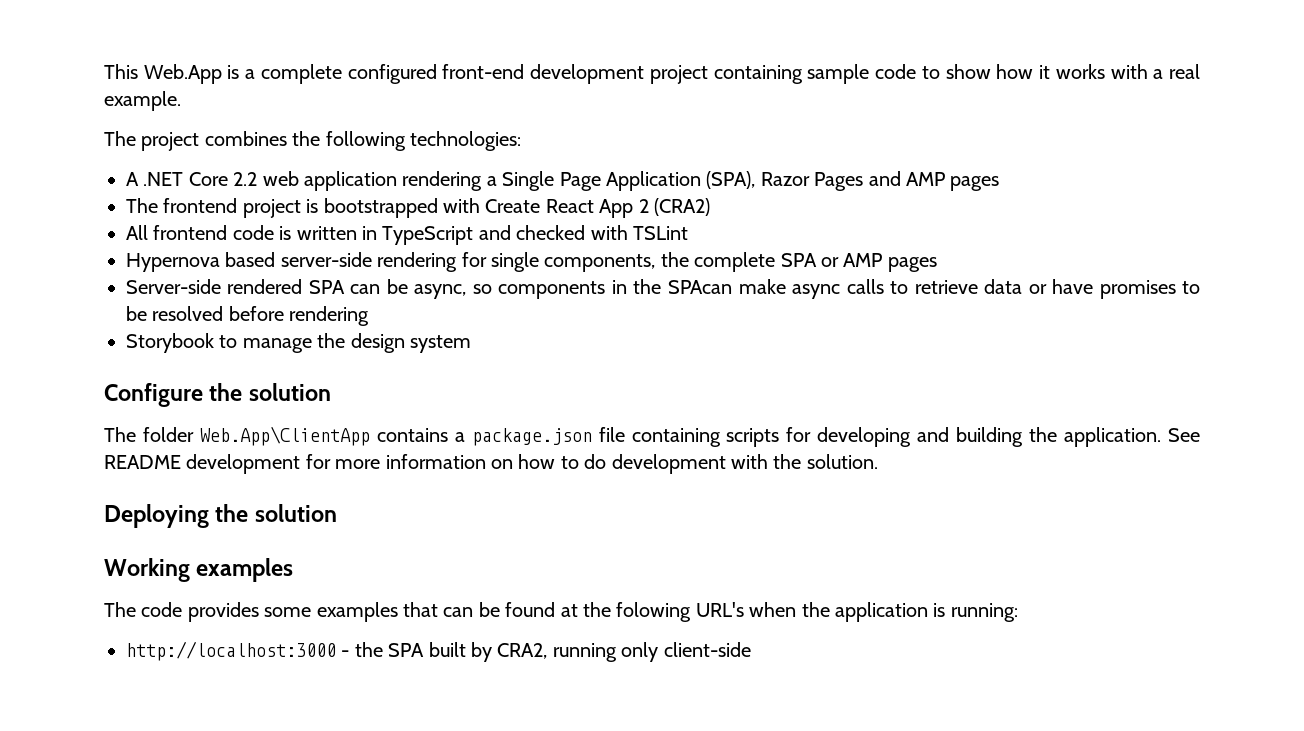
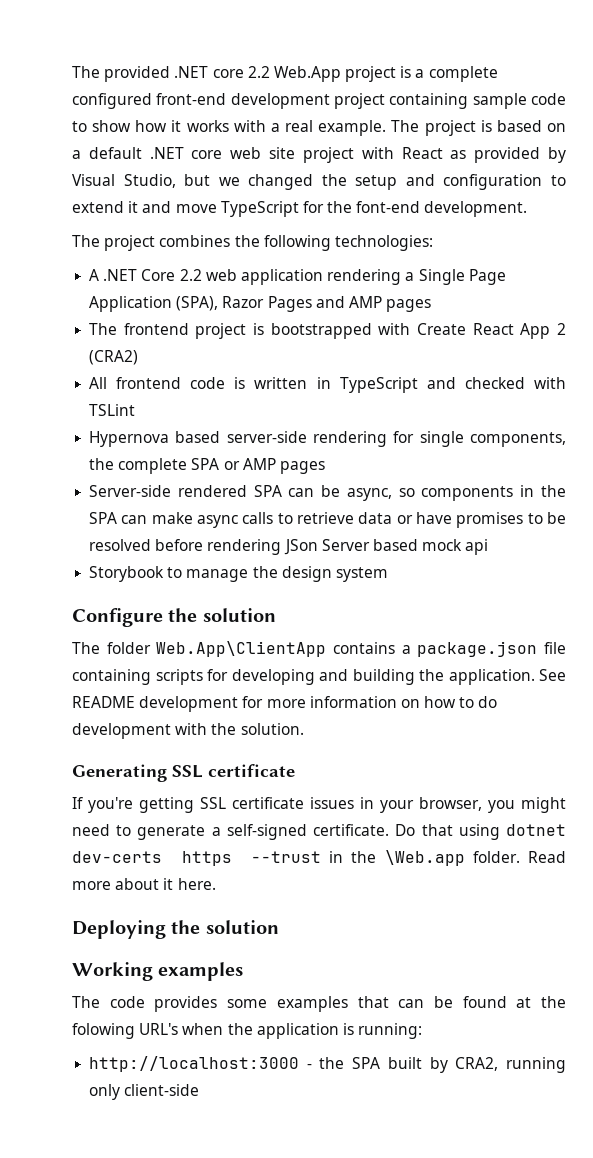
- This Web.App is a complete configured front-end development project containing sample code to show how it works with a real example.
+ The provided .NET core 2.2 Web.App project is a complete configured front-end development project containing sample code to show how it works with a real example. The project is based on a default .NET core web site project with React as provided by Visual Studio, but we changed the setup and configuration to extend it and move TypeScript for the font-end development.
- Server-side rendered SPA can be async, so components in the SPAcan make async calls to retrieve data or have promises to be resolved before rendering
+ Server-side rendered SPA can be async, so components in the SPA can make async calls to retrieve data or have promises to be resolved before rendering JSon Server based mock api
+ Generating SSL certificate
+ If you're getting SSL certificate issues in your browser, you might need to generate a self-signed certificate. Do that using dotnet dev-certs https --trust in the \Web.app folder. Read more about it here.

